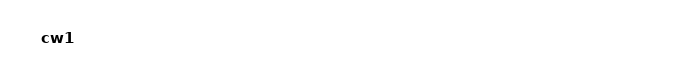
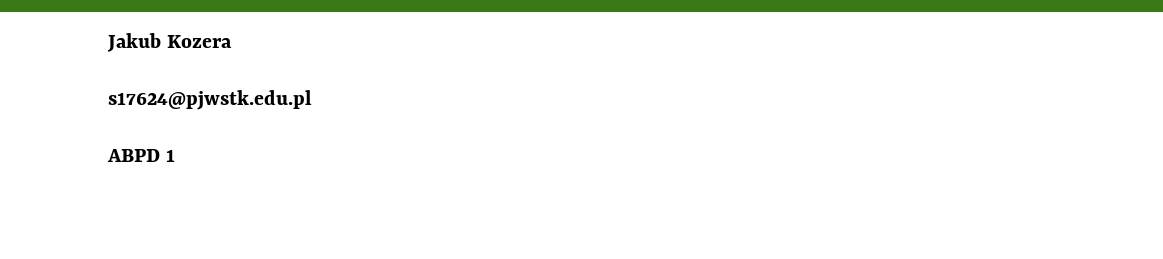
- cw1
+ Jakub Kozera
+ s17624@pjwstk.edu.pl
+ ABPD 1

